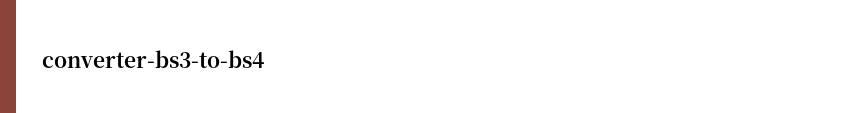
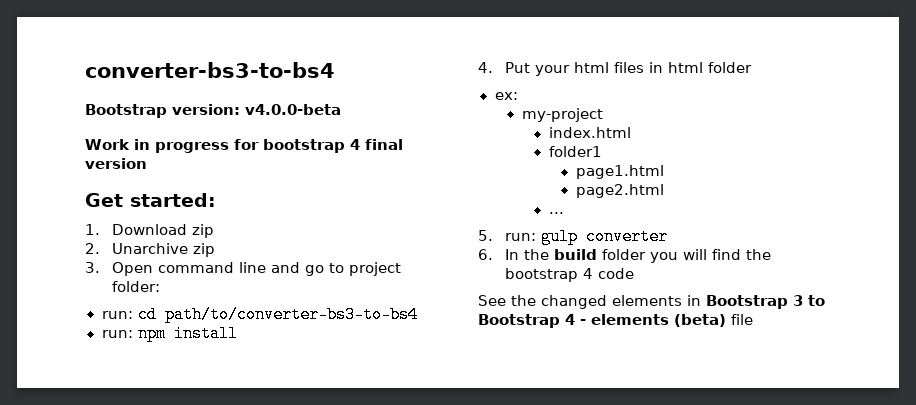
+ Bootstrap version: v4.0.0-beta
+ Work in progress for bootstrap 4 final version
+ Get started:
+ 1. Download zip
+ 2. Unarchive zip
+ 3. Open command line and go to project folder:
+ run: cd path/to/converter-bs3-to-bs4
+ run: npm install
+ 4. Put your html files in html folder
+ ex:
+ my-project
+ index.html
+ folder1
+ page1.html
+ page2.html
+ ...
+ 5. run: gulp converter
+ 6. In the build folder you will find the bootstrap 4 code
+ See the changed elements in Bootstrap 3 to Bootstrap 4 - elements (beta) file

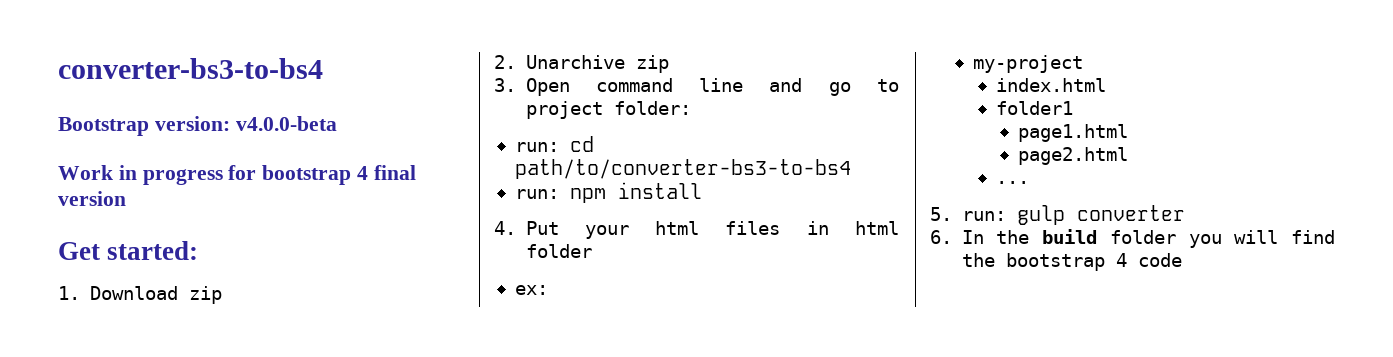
- See the changed elements in Bootstrap 3 to Bootstrap 4 - elements (beta) file

